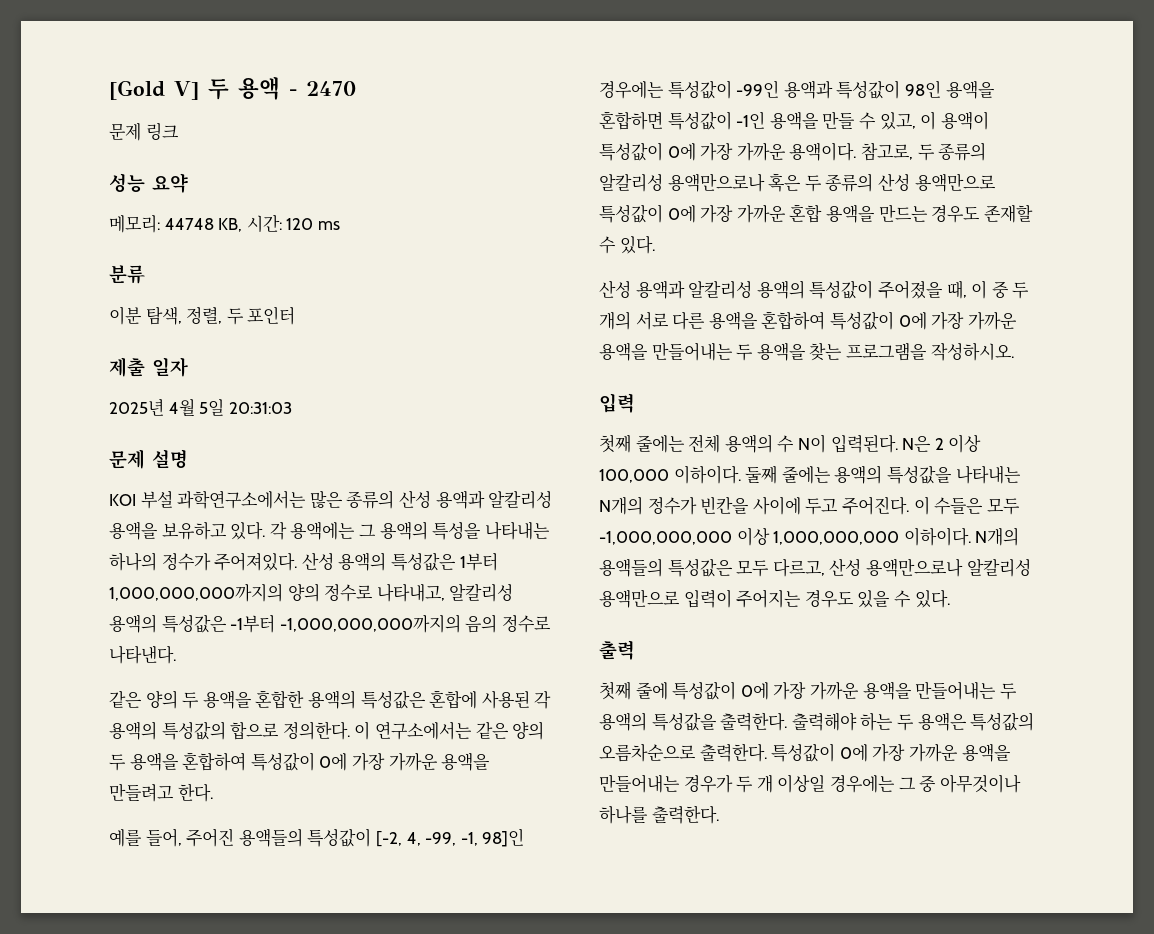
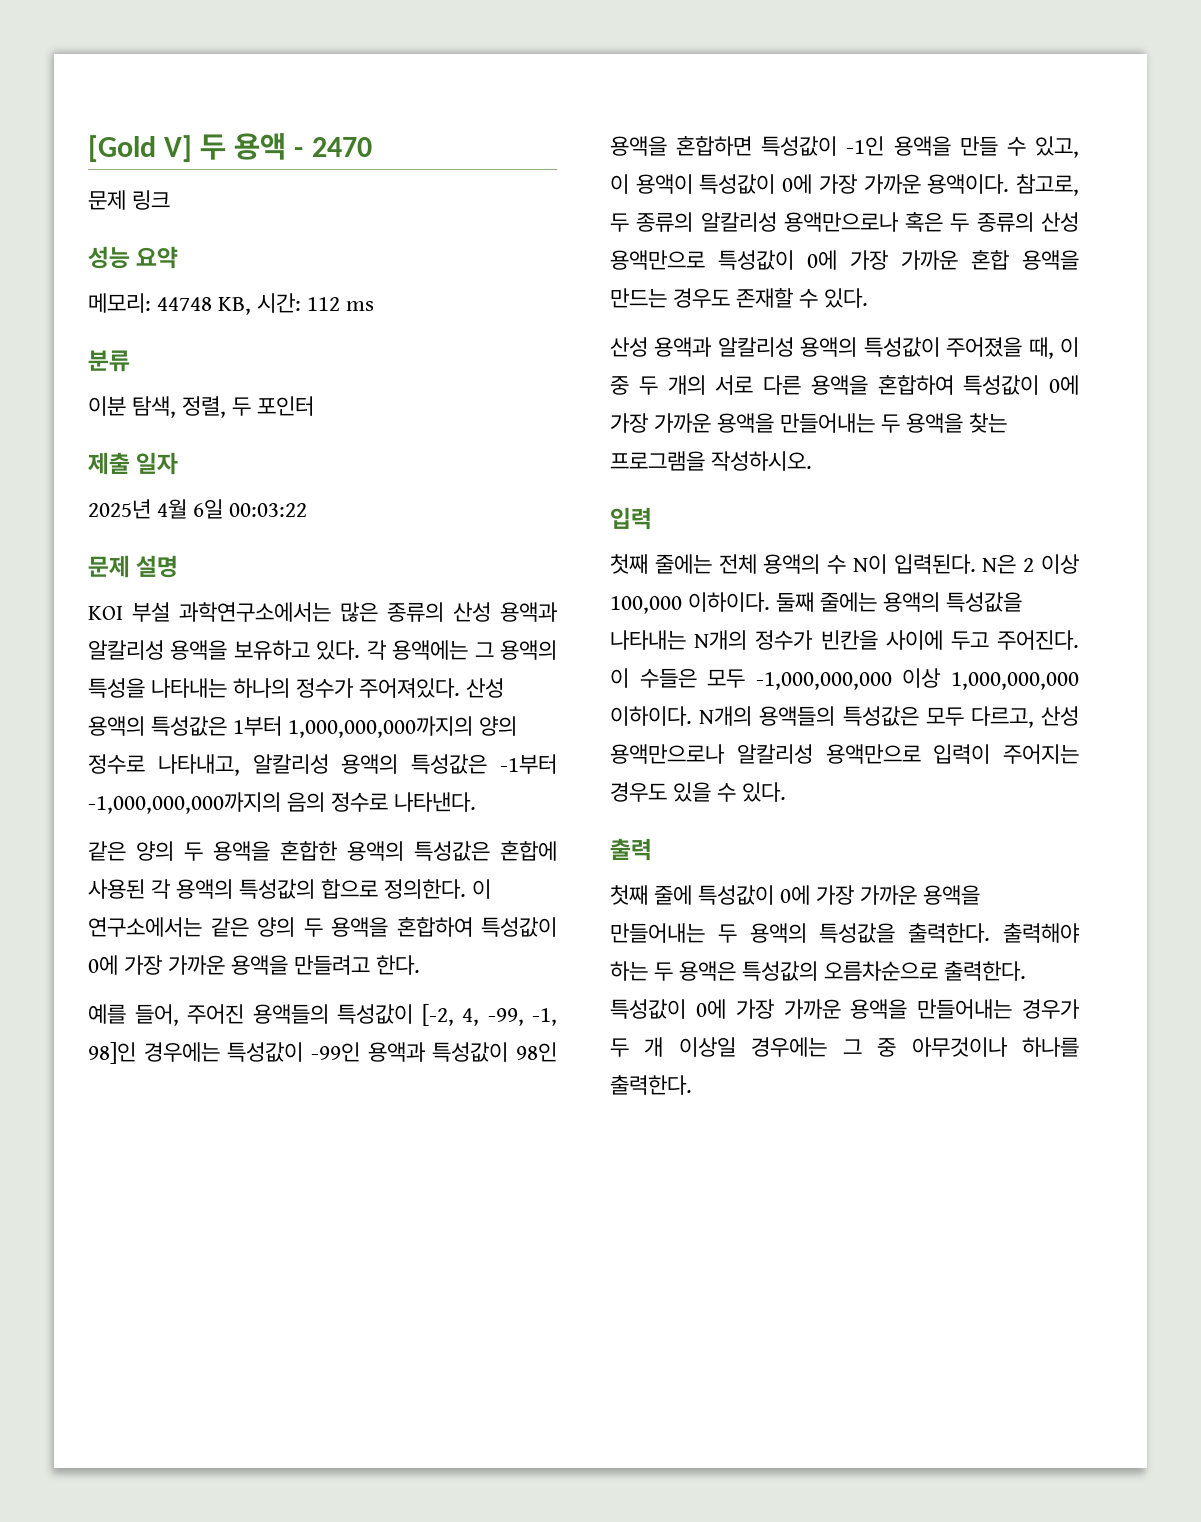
- 메모리: 44748 KB, 시간: 120 ms
+ 메모리: 44748 KB, 시간: 112 ms
- 2025년 4월 5일 20:31:03
+ 2025년 4월 6일 00:03:22

